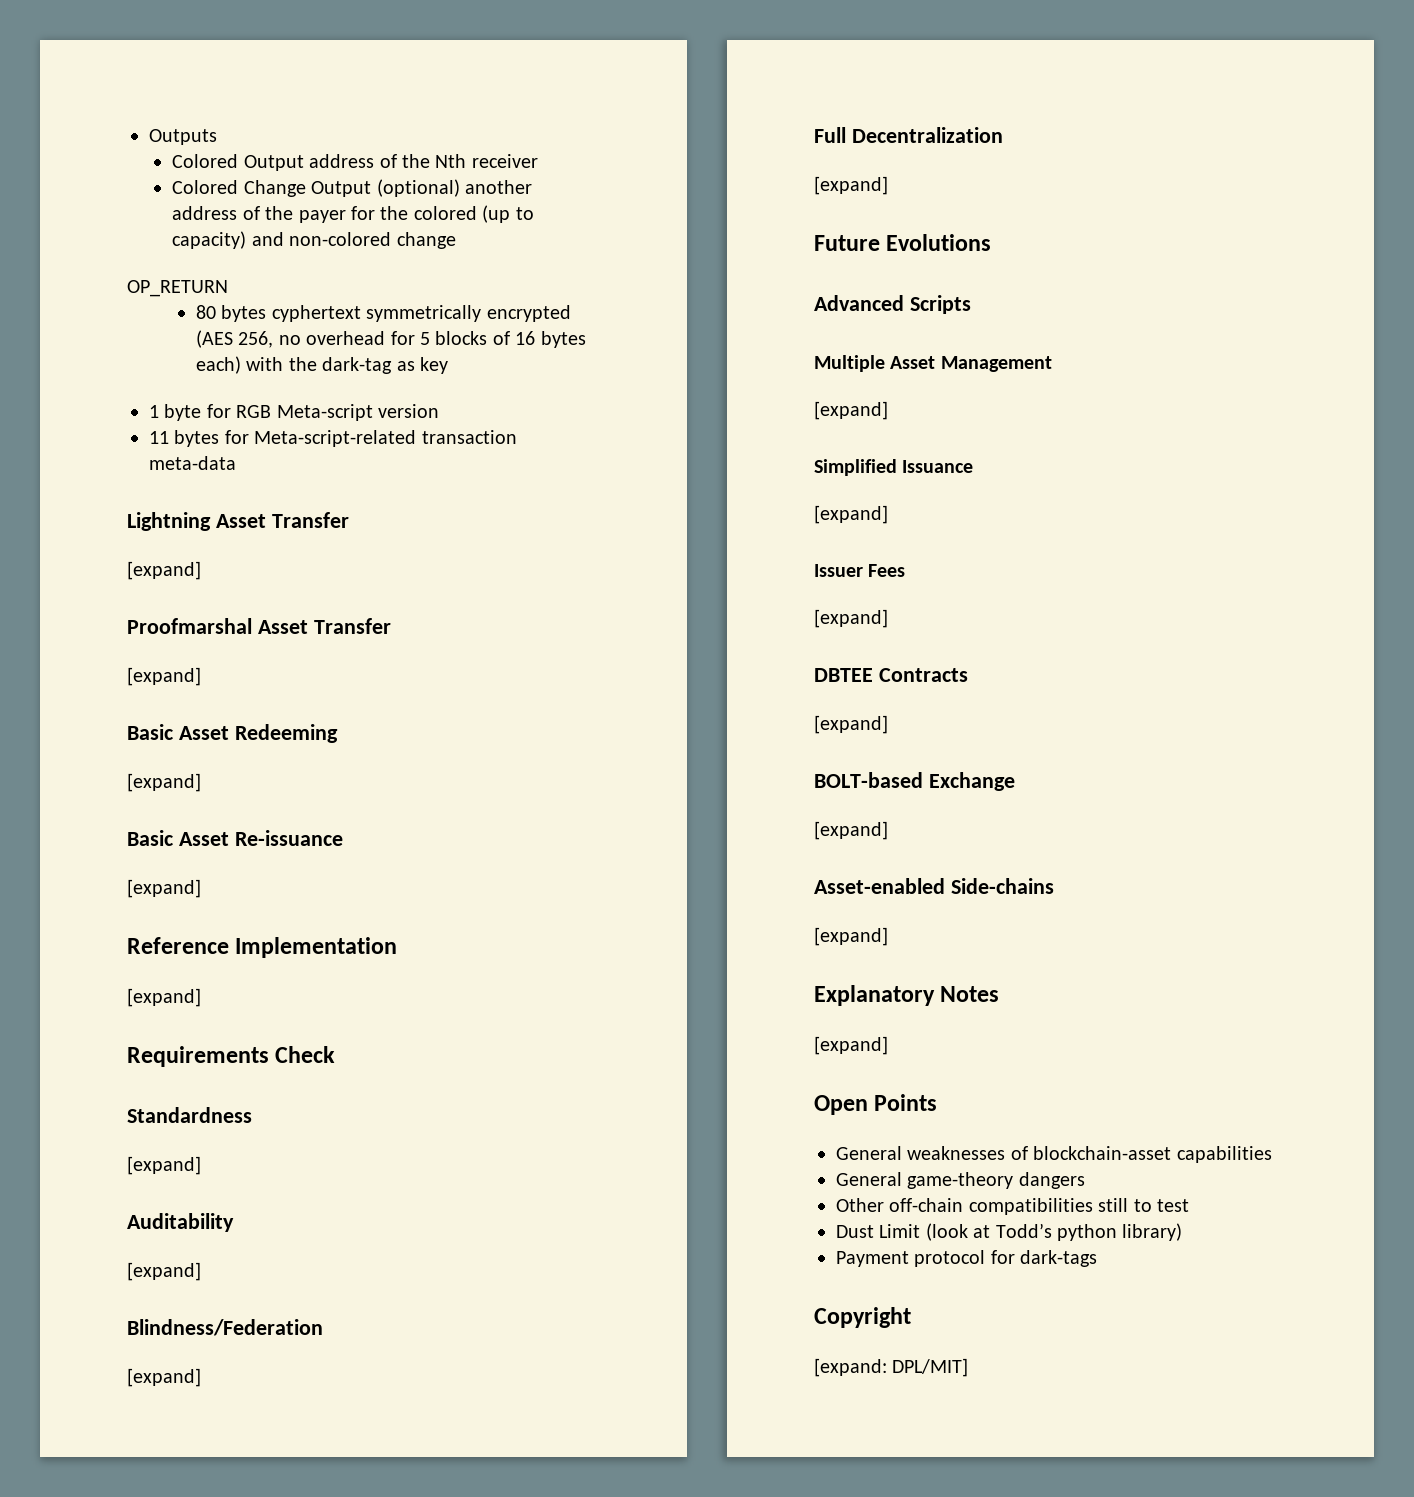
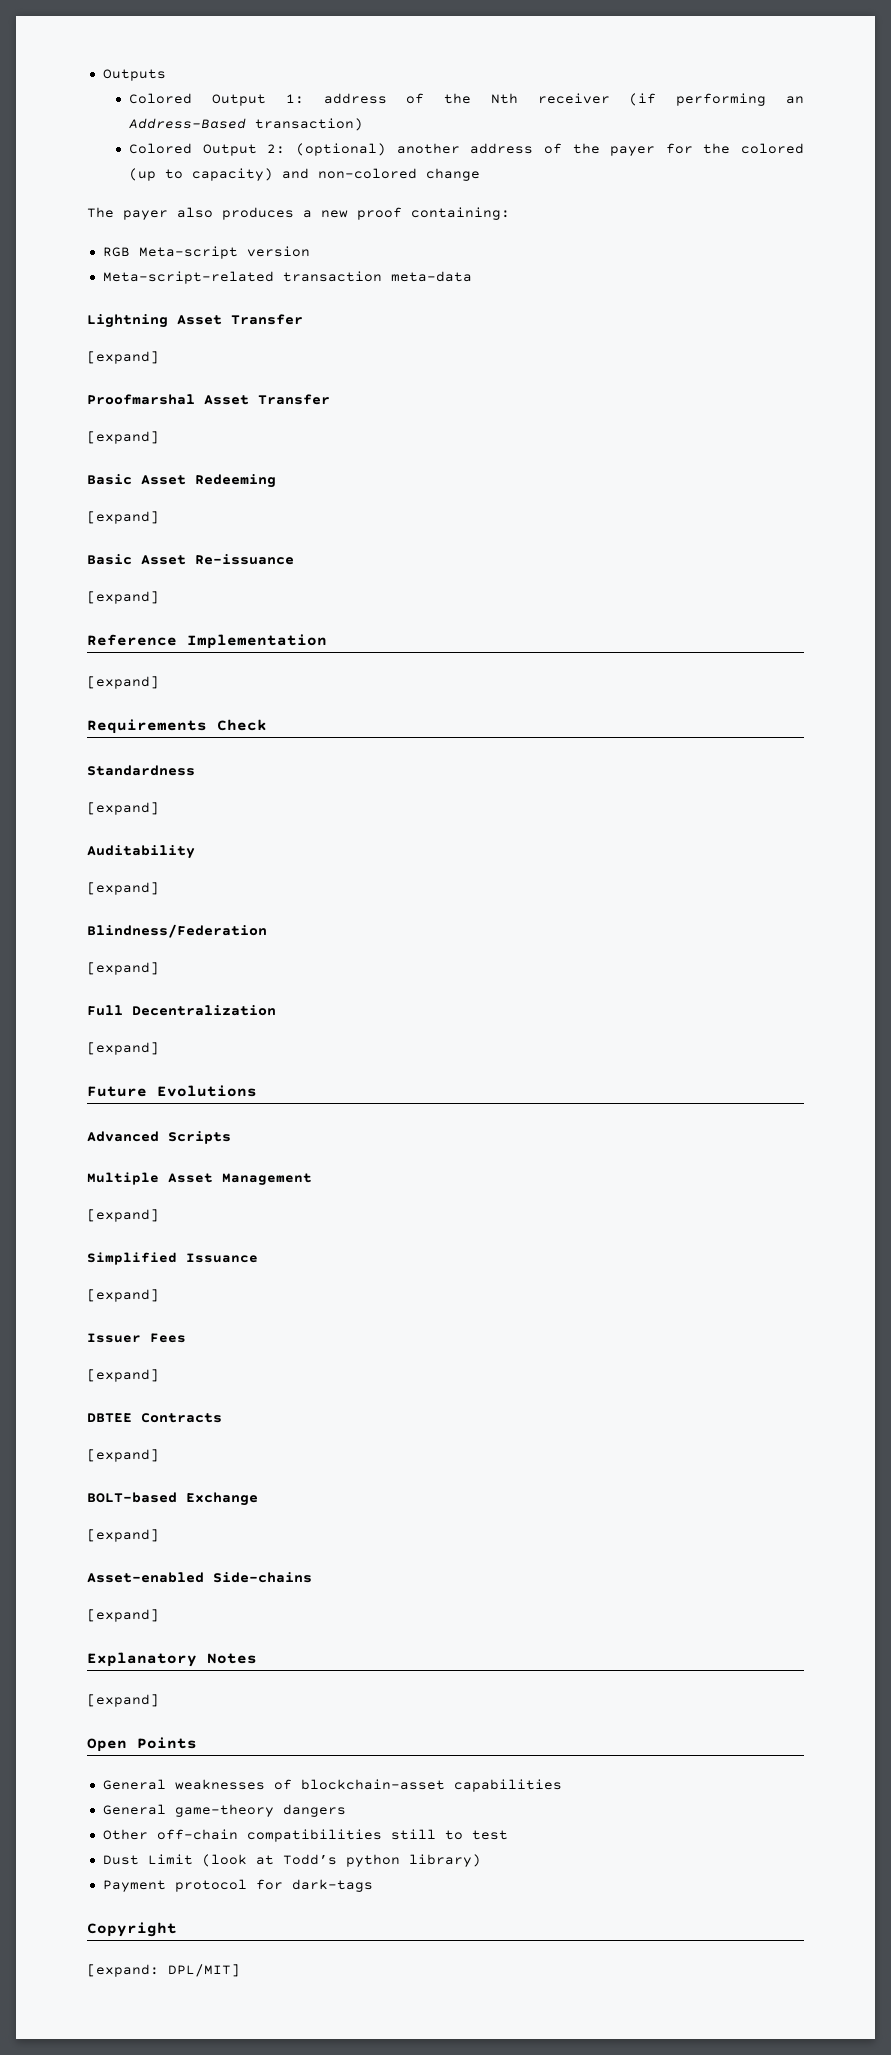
- Colored Output address of the Nth receiver
- Colored Change Output (optional) another address of the payer for the colored (up to capacity) and non-colored change
+ Colored Output 1: address of the Nth receiver (if performing an Address-Based transaction)
+ Colored Output 2: (optional) another address of the payer for the colored (up to capacity) and non-colored change
- OP_RETURN
- 80 bytes cyphertext symmetrically encrypted (AES 256, no overhead for 5 blocks of 16 bytes each) with the dark-tag as key
- 1 byte for RGB Meta-script version
+ The payer also produces a new proof containing:
+ RGB Meta-script version
- 11 bytes for Meta-script-related transaction meta-data
+ Meta-script-related transaction meta-data

